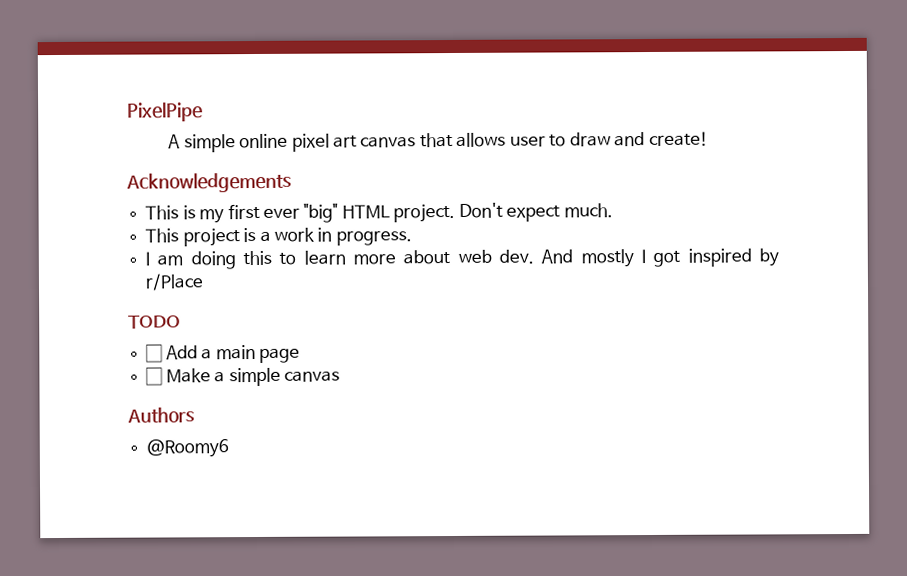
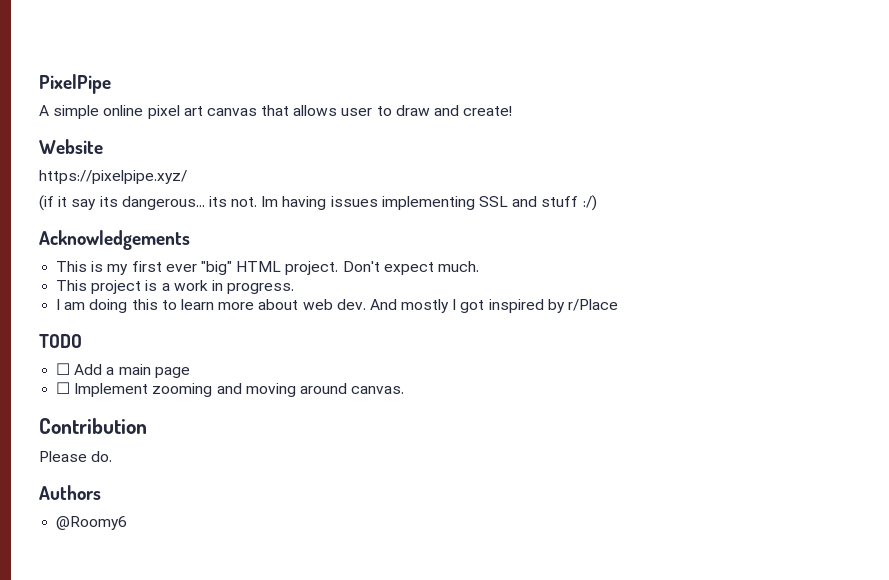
+ Website
+ https://pixelpipe.xyz/
+ (if it say its dangerous... its not. Im having issues implementing SSL and stuff :/)
- ☐ Make a simple canvas
+ ☐ Implement zooming and moving around canvas.
+ Contribution
+ Please do.

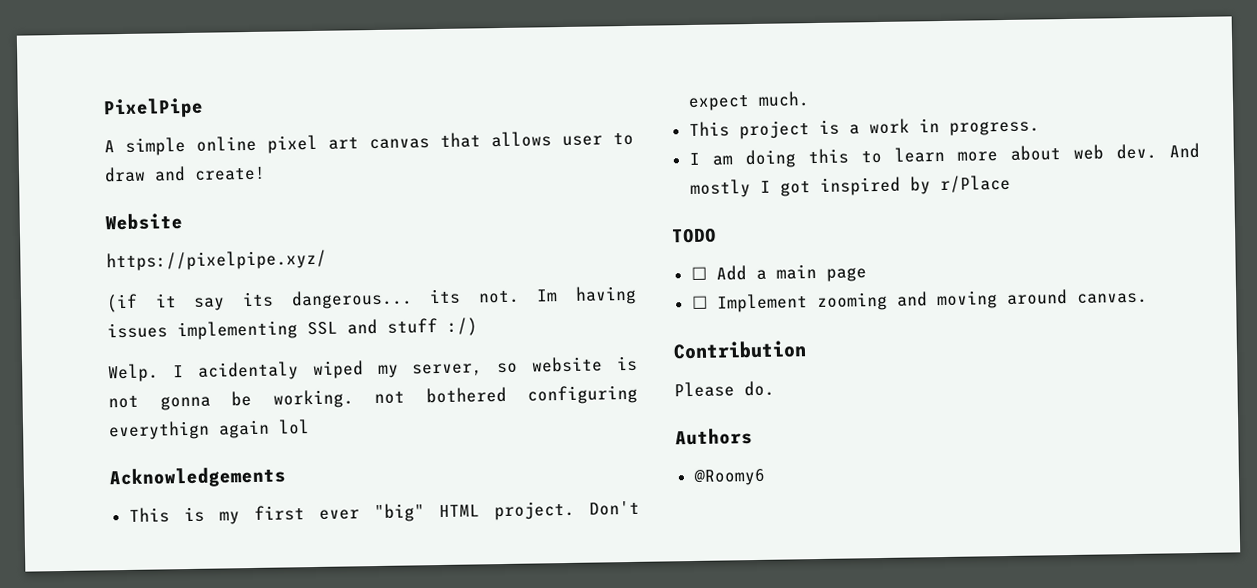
+ Welp. I acidentaly wiped my server, so website is not gonna be working. not bothered configuring everythign again lol

